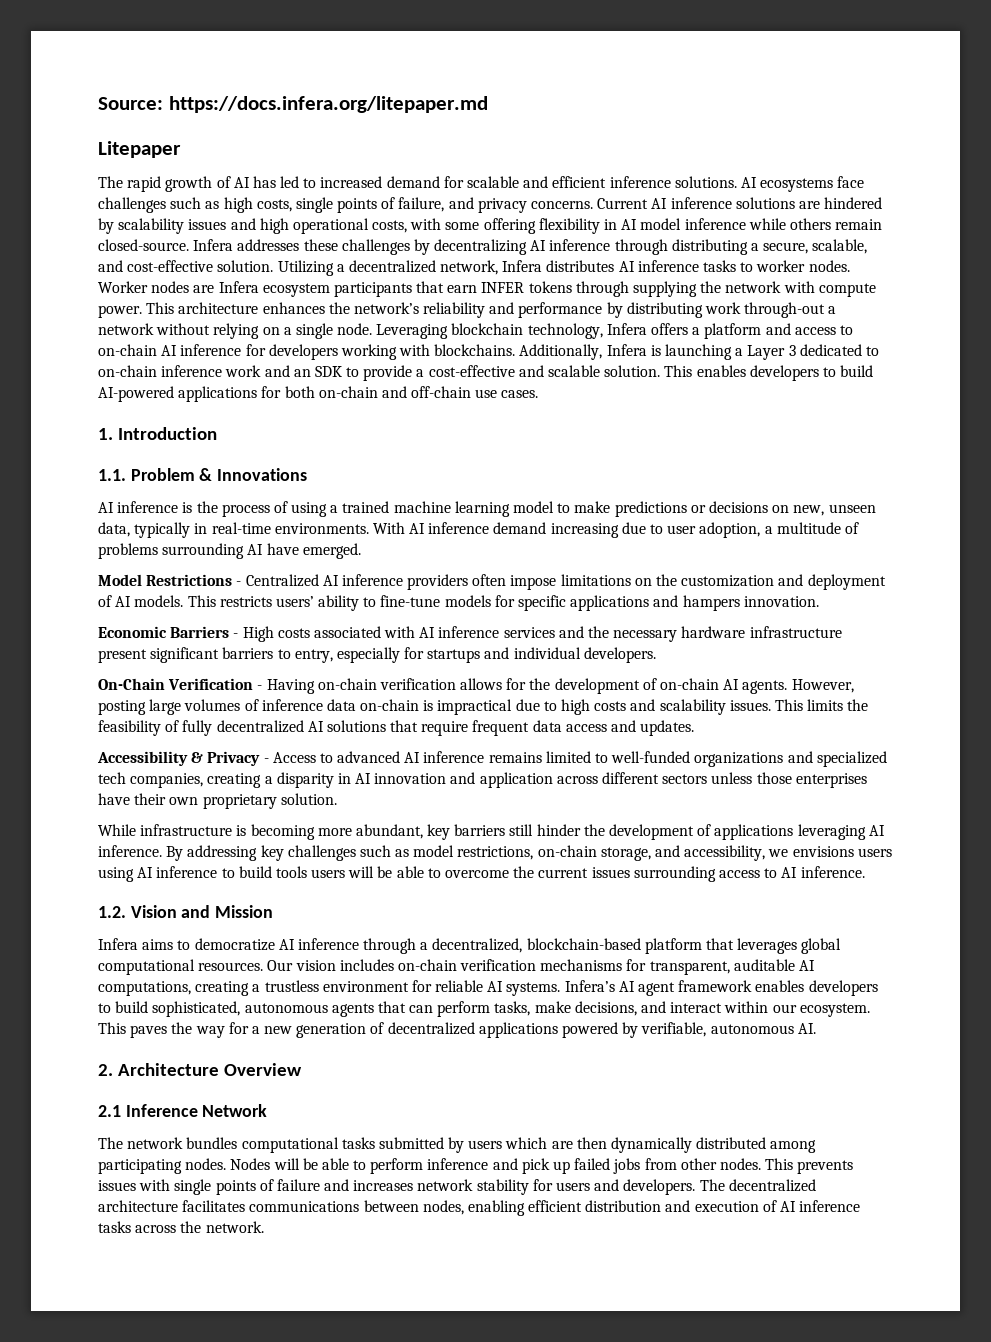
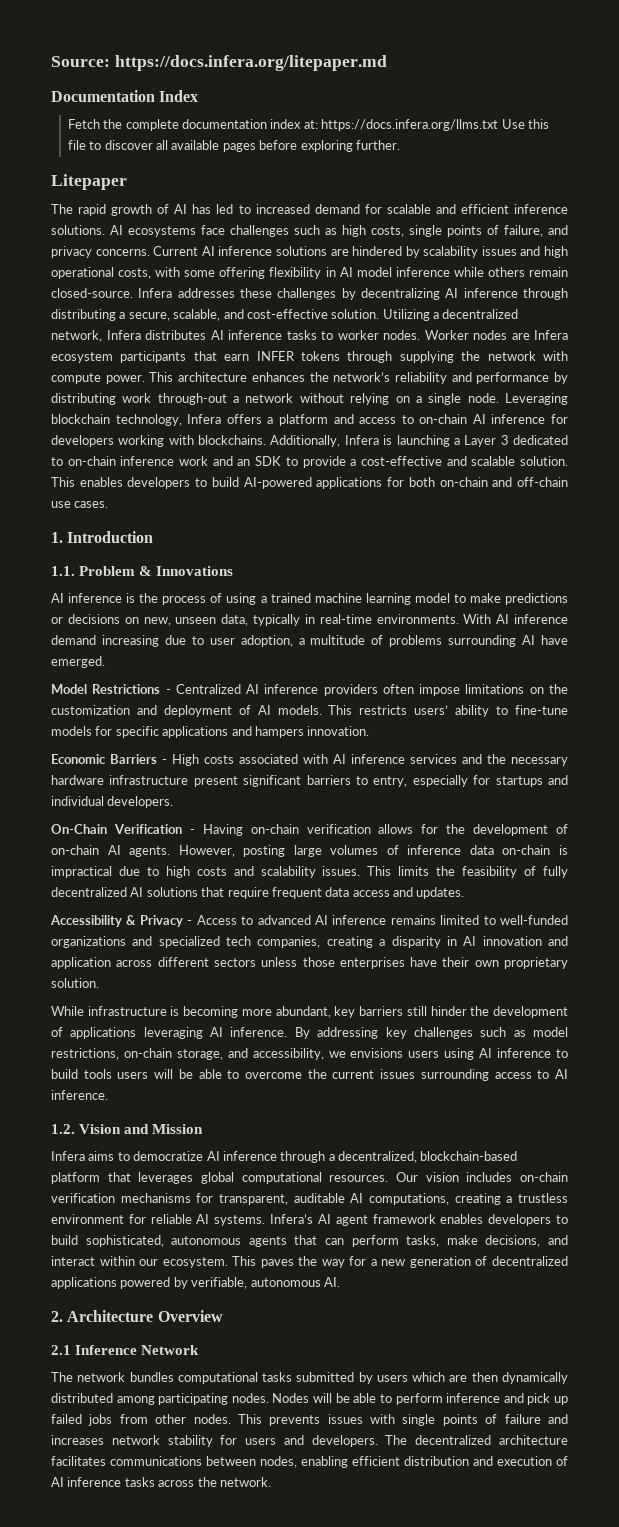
+ Documentation Index
+ Fetch the complete documentation index at: https://docs.infera.org/llms.txt Use this file to discover all available pages before exploring further.

